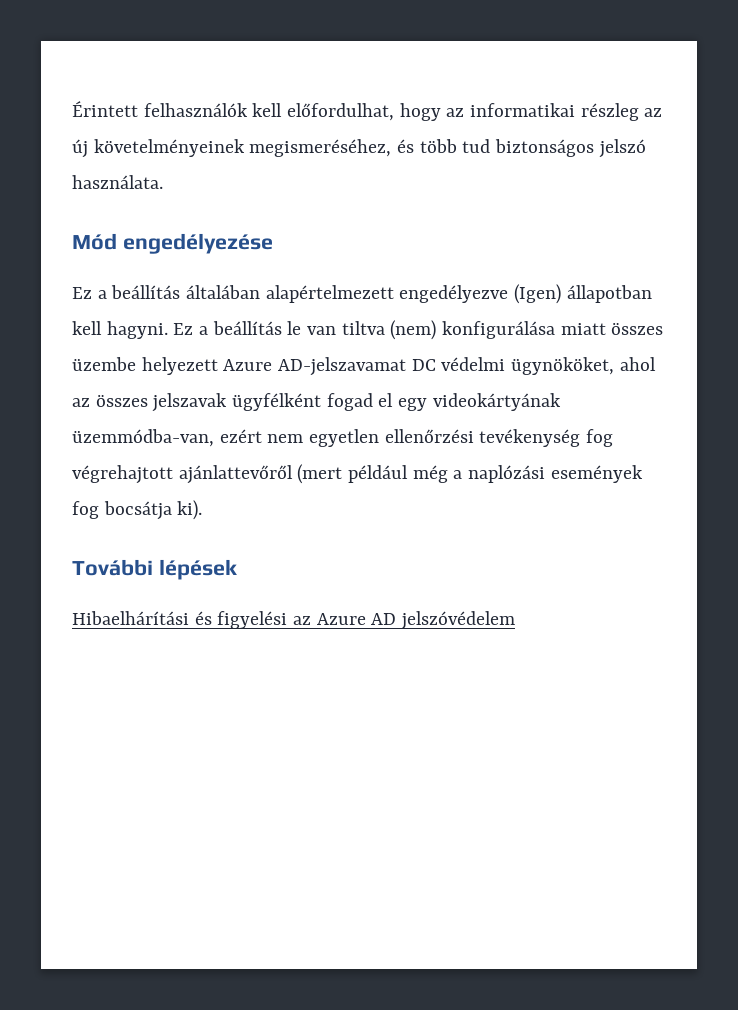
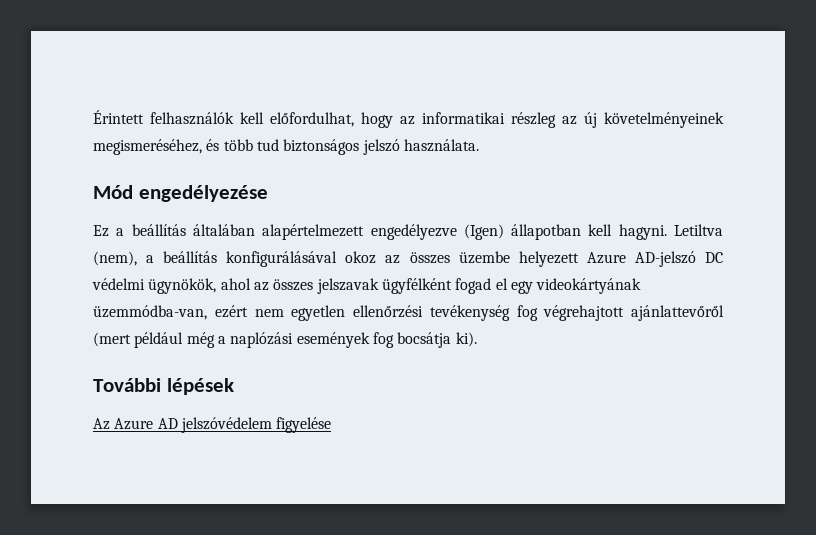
- Ez a beállítás le van tiltva (nem) konfigurálása miatt összes üzembe helyezett Azure AD-jelszavamat DC védelmi ügynököket, ahol az összes jelszavak ügyfélként fogad el egy videokártyának üzemmódba-van, ezért nem egyetlen ellenőrzési tevékenység fog végrehajtott ajánlattevőről (mert például még a naplózási események fog bocsátja ki).
+ Letiltva (nem), a beállítás konfigurálásával okoz az összes üzembe helyezett Azure AD-jelszó DC védelmi ügynökök, ahol az összes jelszavak ügyfélként fogad el egy videokártyának üzemmódba-van, ezért nem egyetlen ellenőrzési tevékenység fog végrehajtott ajánlattevőről (mert például még a naplózási események fog bocsátja ki).
- Hibaelhárítási és figyelési az Azure AD jelszóvédelem
+ Az Azure AD jelszóvédelem figyelése

